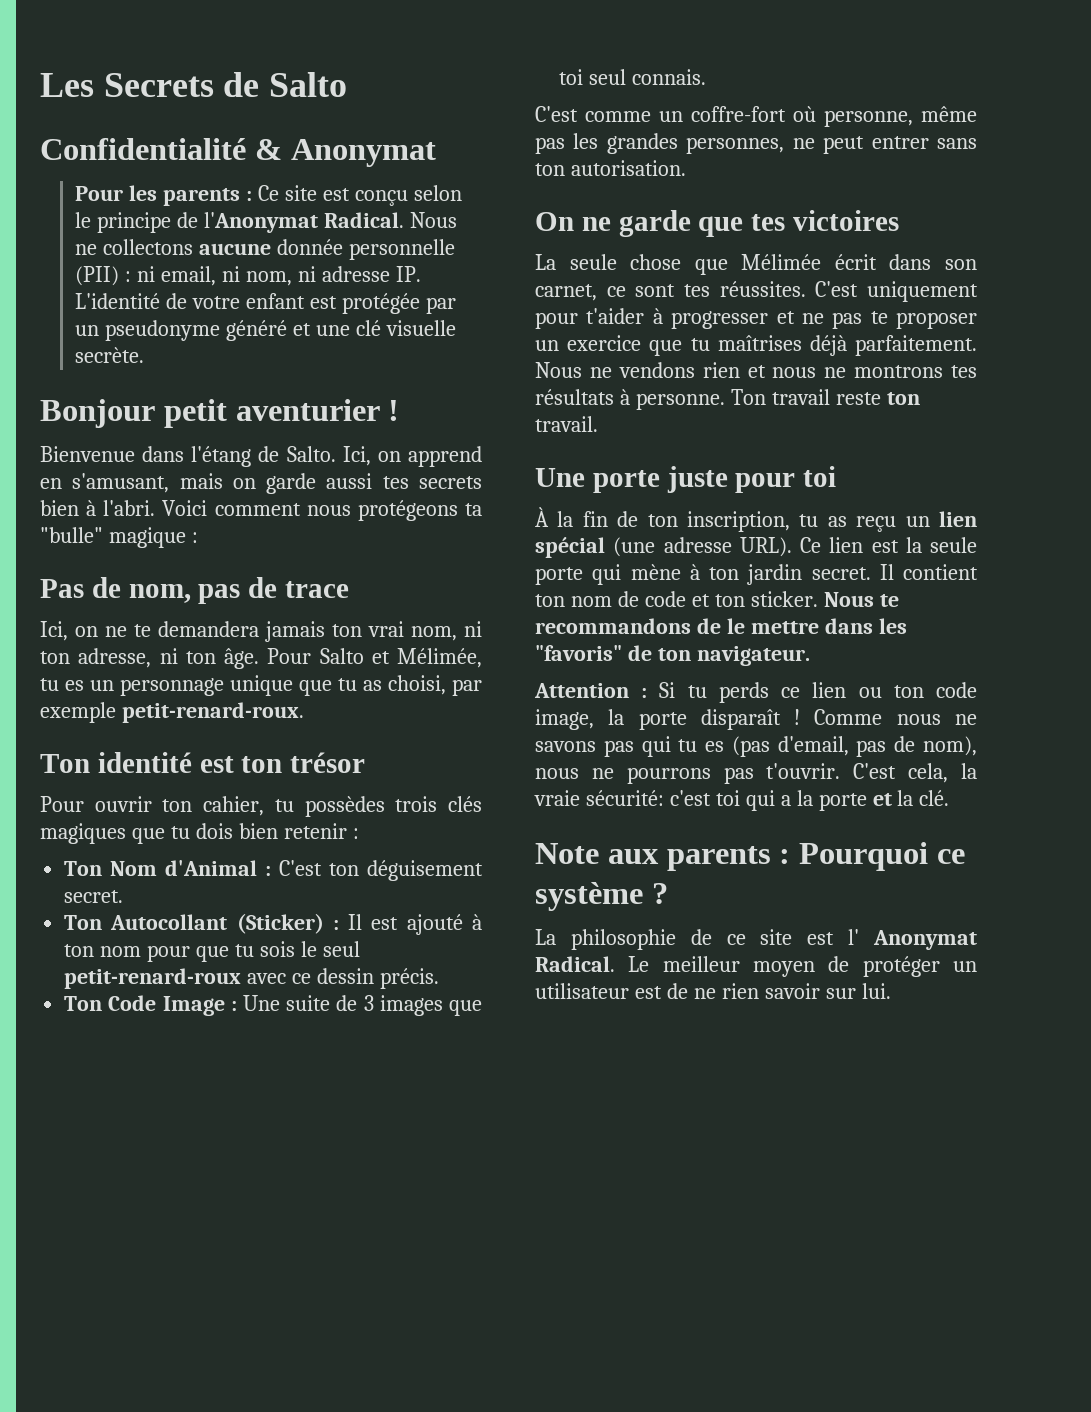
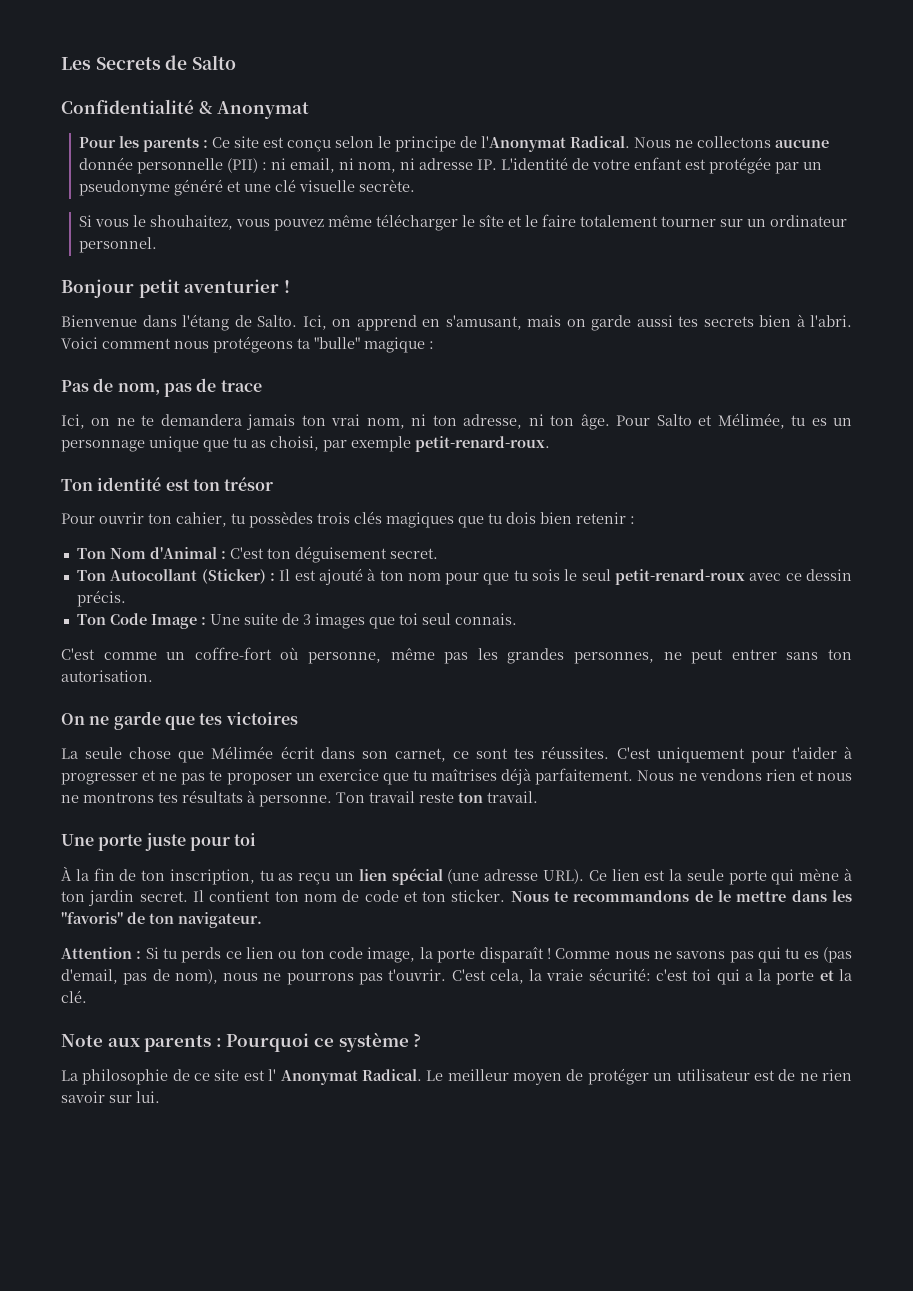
+ Si vous le shouhaitez, vous pouvez même télécharger le sîte et le faire totalement tourner sur un ordinateur personnel.

